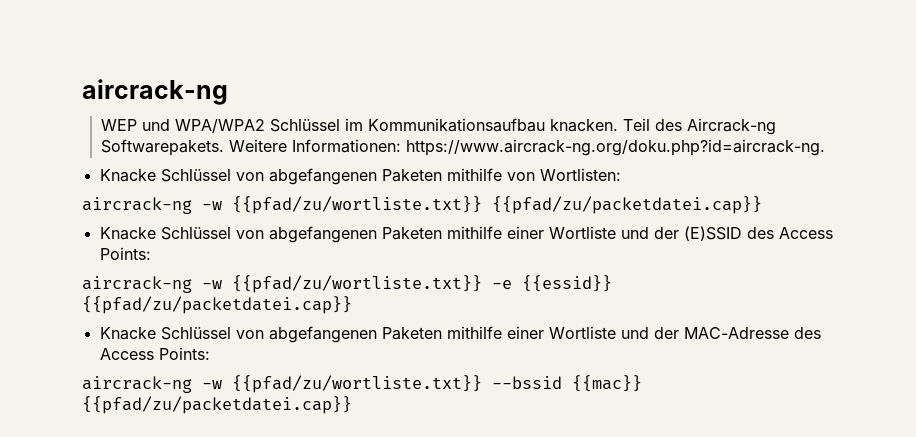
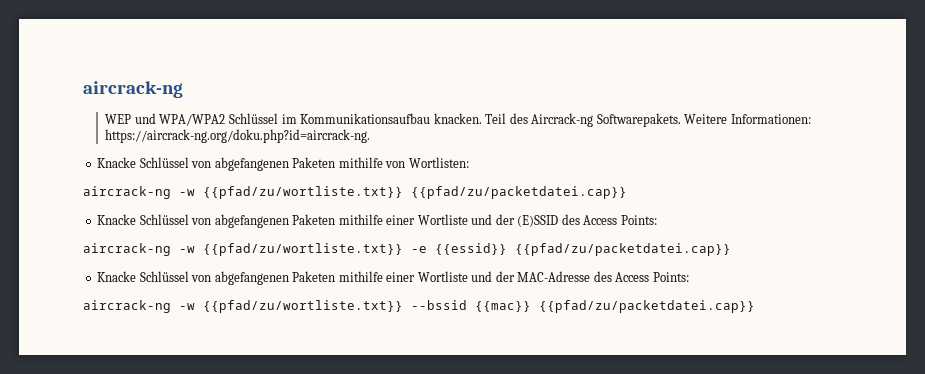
- Weitere Informationen: https://www.aircrack-ng.org/doku.php?id=aircrack-ng.
+ Weitere Informationen: https://aircrack-ng.org/doku.php?id=aircrack-ng.

